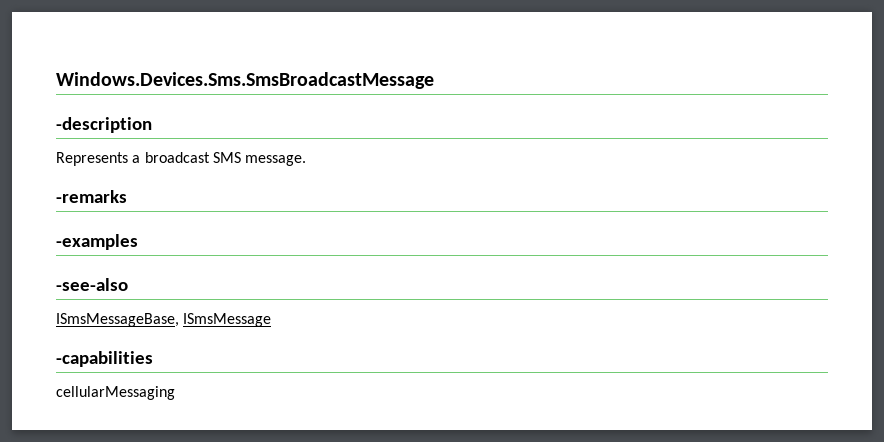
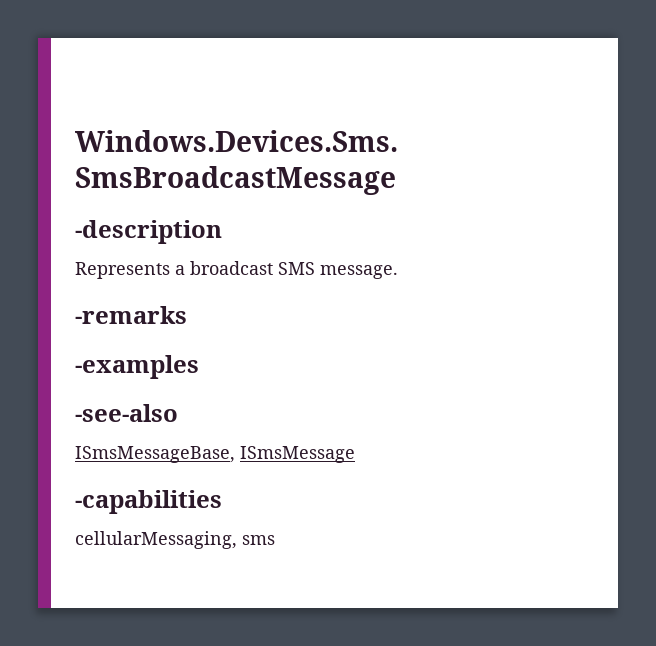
- cellularMessaging
+ cellularMessaging, sms

